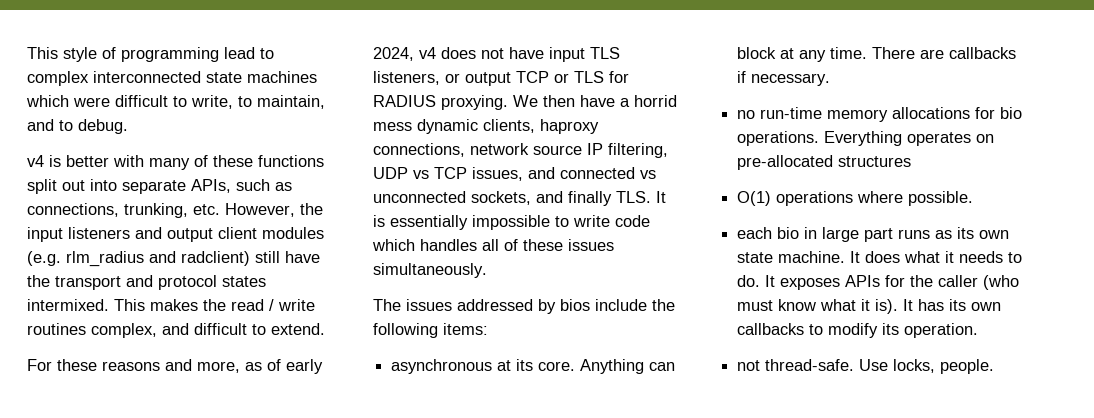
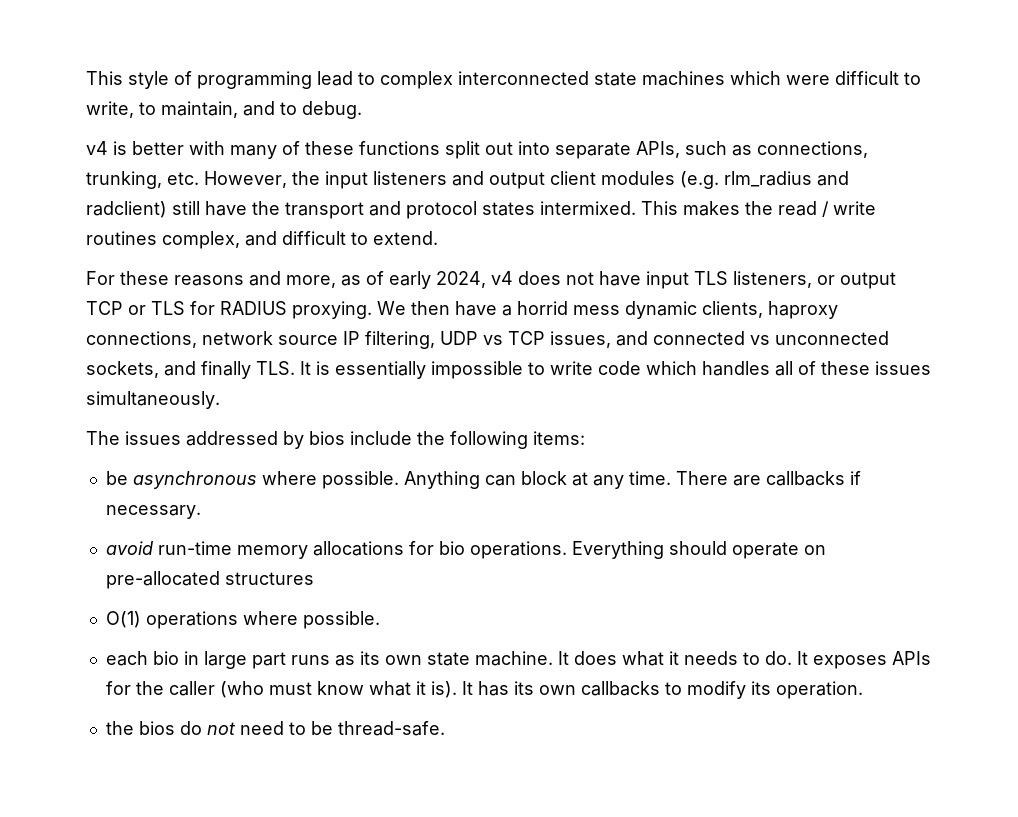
- asynchronous at its core.
+ be asynchronous where possible.
- no run-time memory allocations for bio operations.
+ avoid run-time memory allocations for bio operations.
- Everything operates on pre-allocated structures
+ Everything should operate on pre-allocated structures
- not thread-safe. Use locks, people.
+ the bios do not need to be thread-safe.

